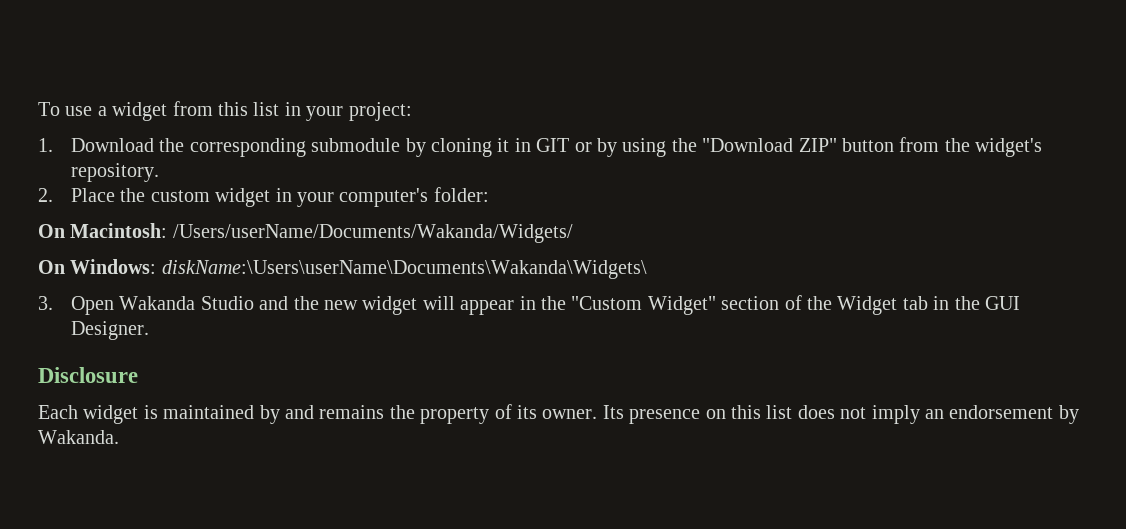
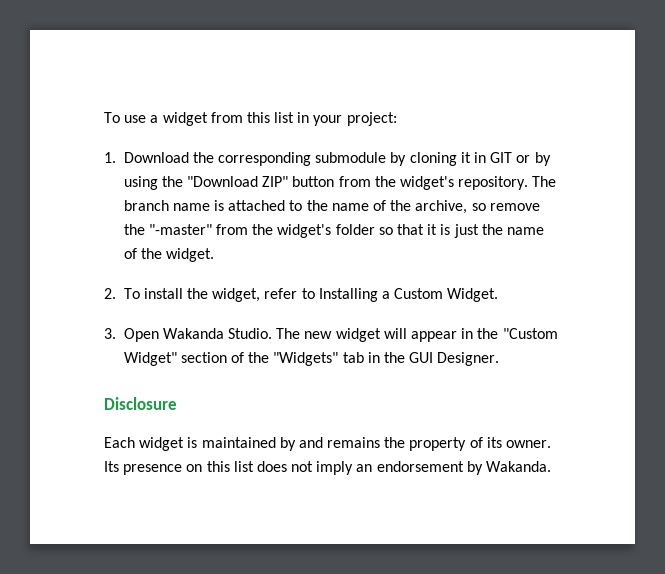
- 1. Download the corresponding submodule by cloning it in GIT or by using the "Download ZIP" button from the widget's repository.
- 2. Place the custom widget in your computer's folder:
- On Macintosh: /Users/userName/Documents/Wakanda/Widgets/
- On Windows: diskName:\Users\userName\Documents\Wakanda\Widgets\
+ 1. Download the corresponding submodule by cloning it in GIT or by using the "Download ZIP" button from the widget's repository. The branch name is attached to the name of the archive, so remove the "-master" from the widget's folder so that it is just the name of the widget.
+ 2. To install the widget, refer to Installing a Custom Widget.
- 3. Open Wakanda Studio and the new widget will appear in the "Custom Widget" section of the Widget tab in the GUI Designer.
+ 3. Open Wakanda Studio. The new widget will appear in the "Custom Widget" section of the "Widgets" tab in the GUI Designer.

